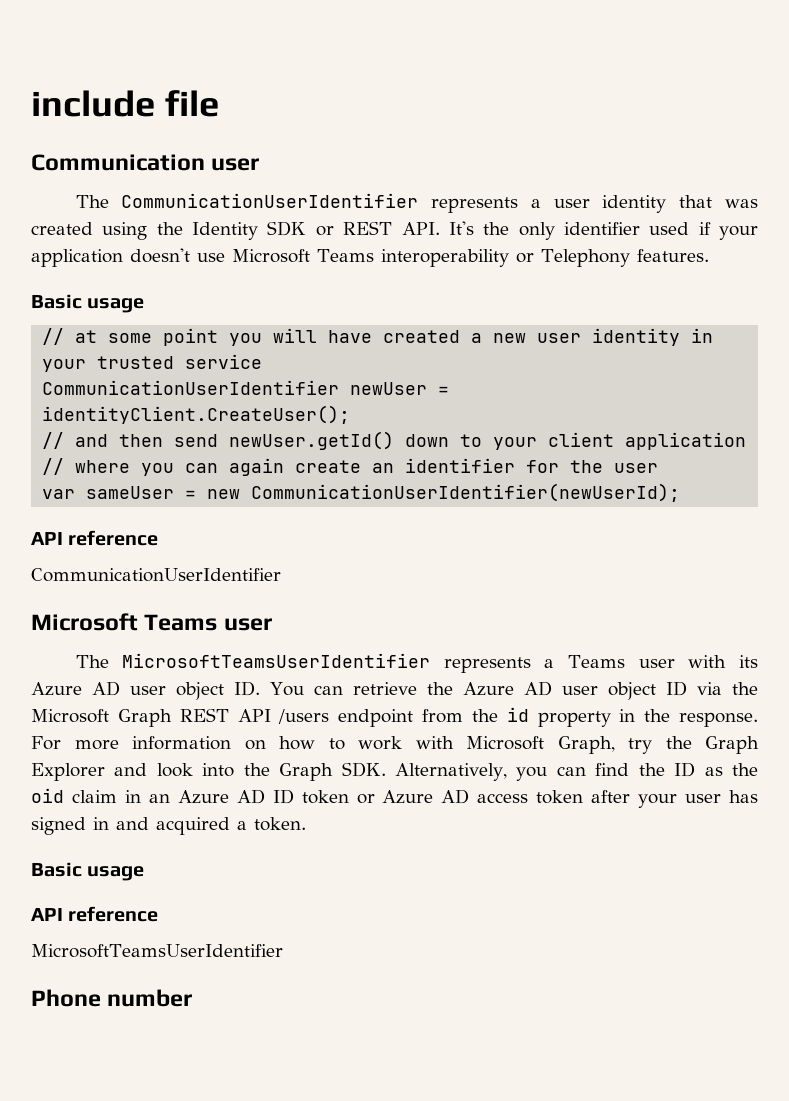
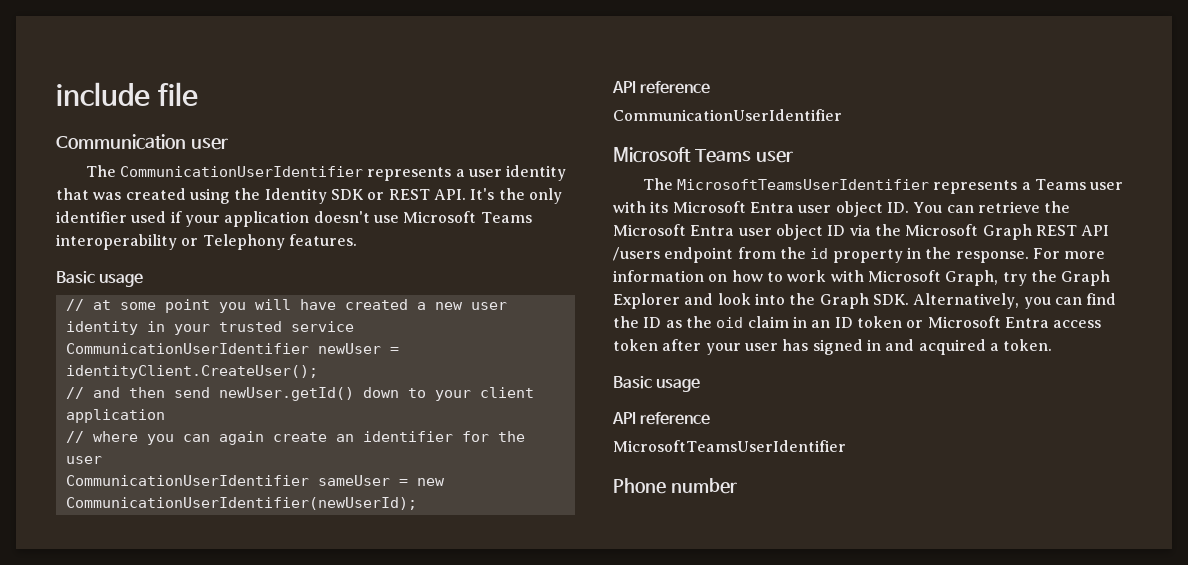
- var sameUser = new CommunicationUserIdentifier(newUserId);
+ CommunicationUserIdentifier sameUser = new CommunicationUserIdentifier(newUserId);
- The MicrosoftTeamsUserIdentifier represents a Teams user with its Azure AD user object ID. You can retrieve the Azure AD user object ID via the Microsoft Graph REST API /users endpoint from the id property in the response.
+ The MicrosoftTeamsUserIdentifier represents a Teams user with its Microsoft Entra user object ID. You can retrieve the Microsoft Entra user object ID via the Microsoft Graph REST API /users endpoint from the id property in the response.
- For more information on how to work with Microsoft Graph, try the Graph Explorer and look into the Graph SDK. Alternatively, you can find the ID as the oid claim in an Azure AD ID token or Azure AD access token after your user has signed in and acquired a token.
+ For more information on how to work with Microsoft Graph, try the Graph Explorer and look into the Graph SDK. Alternatively, you can find the ID as the oid claim in an ID token or Microsoft Entra access token after your user has signed in and acquired a token.

